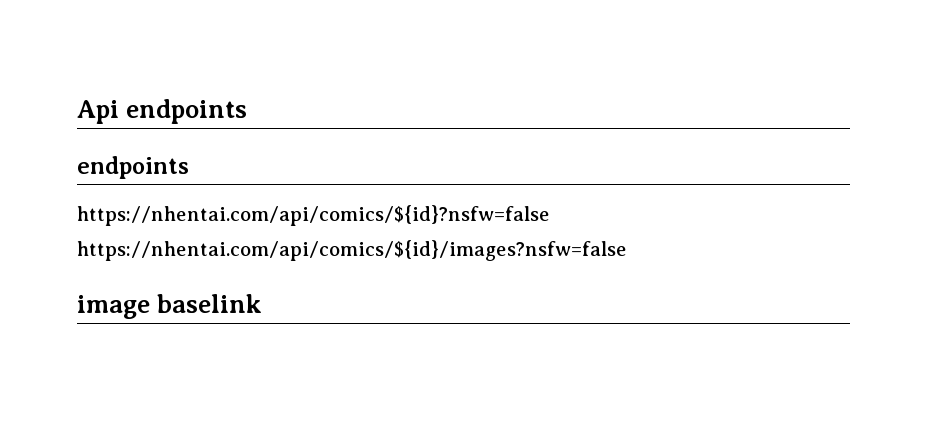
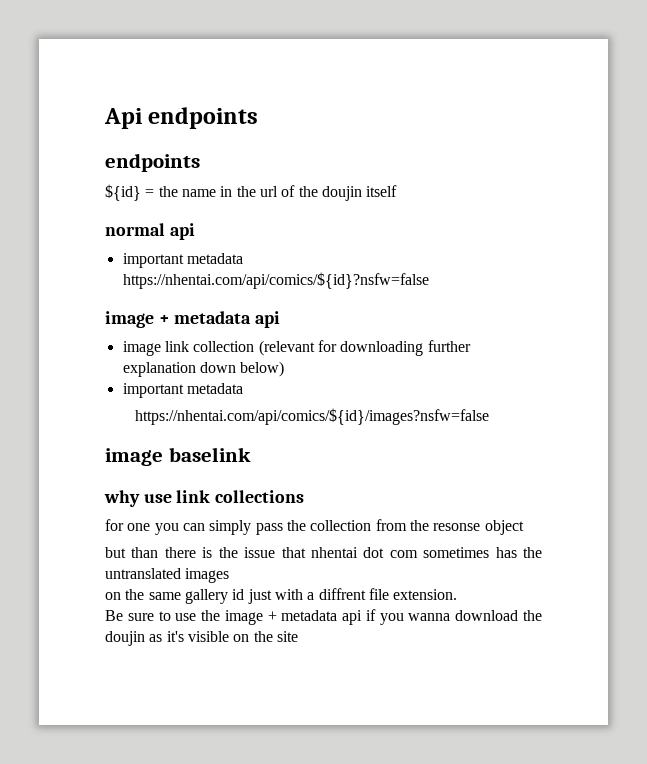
- https://nhentai.com/api/comics/${id}?nsfw=false https://nhentai.com/api/comics/${id}/images?nsfw=false
+ ${id} = the name in the url of the doujin itself
+ normal api
+ important metadata https://nhentai.com/api/comics/${id}?nsfw=false
+ image + metadata api
+ image link collection (relevant for downloading further explanation down below)
+ important metadata
+ https://nhentai.com/api/comics/${id}/images?nsfw=false
  image baselink
+ why use link collections
+ for one you can simply pass the collection from the resonse object
+ but than there is the issue that nhentai dot com sometimes has the untranslated images
+ on the same gallery id just with a diffrent file extension.
+ Be sure to use the image + metadata api if you wanna download the doujin as it's visible on the site

